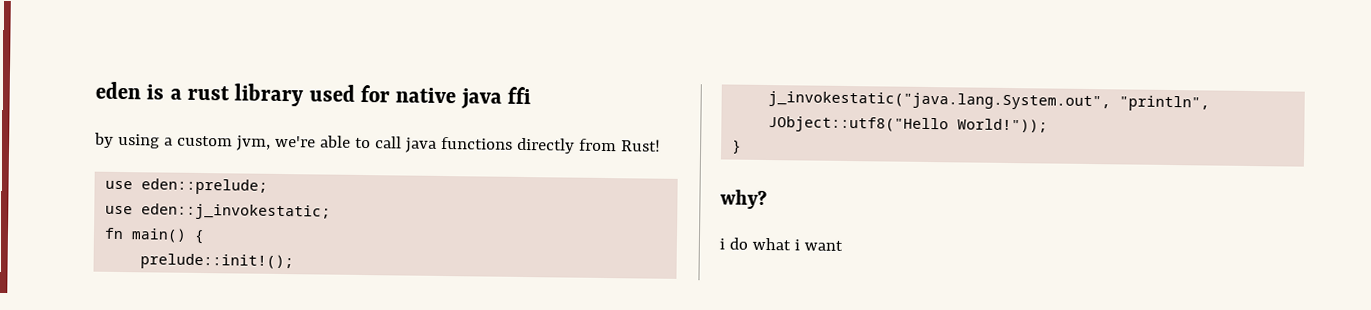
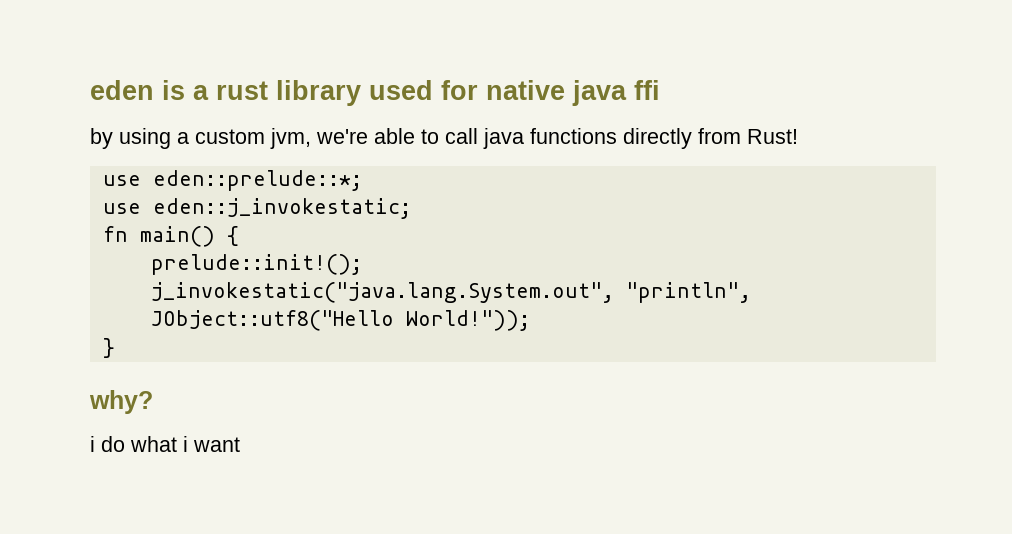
- use eden::prelude;
+ use eden::prelude::*;

